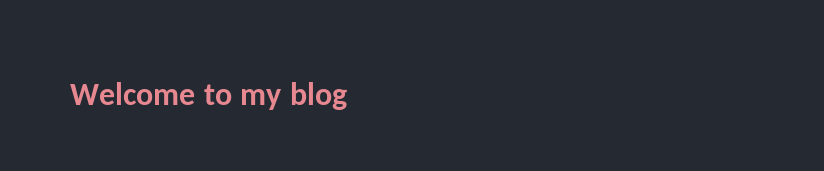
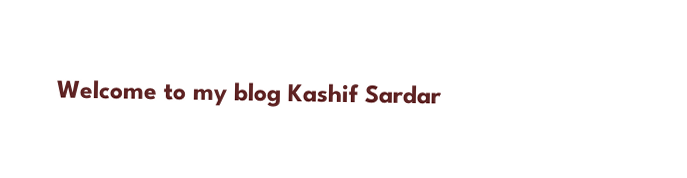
- Welcome to my blog
+ Welcome to my blog Kashif Sardar

